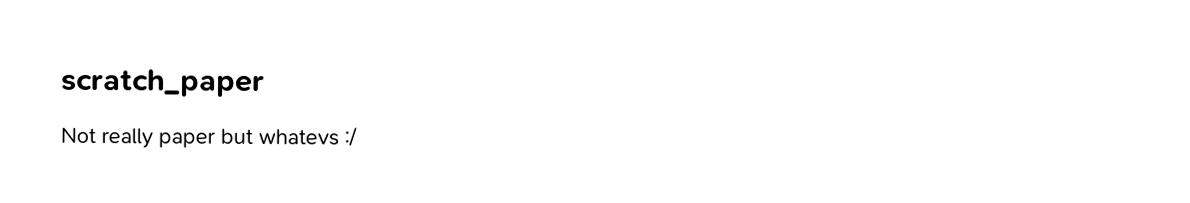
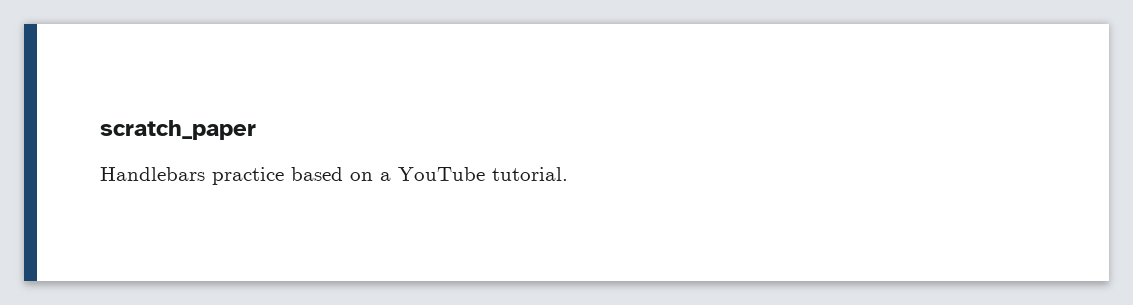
- Not really paper but whatevs :/
+ Handlebars practice based on a YouTube tutorial.

